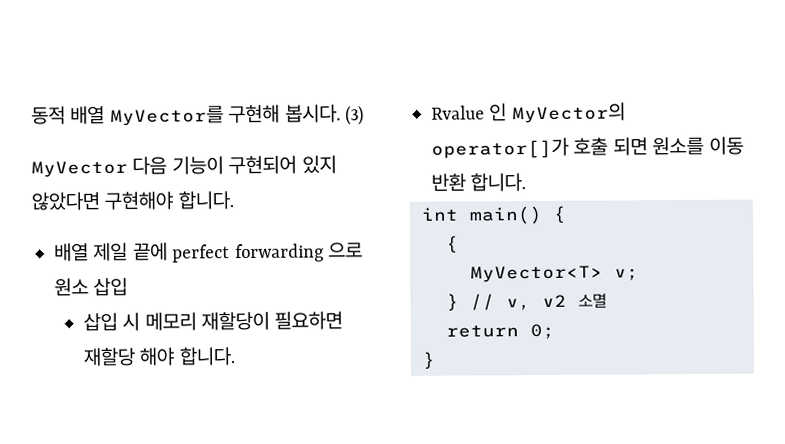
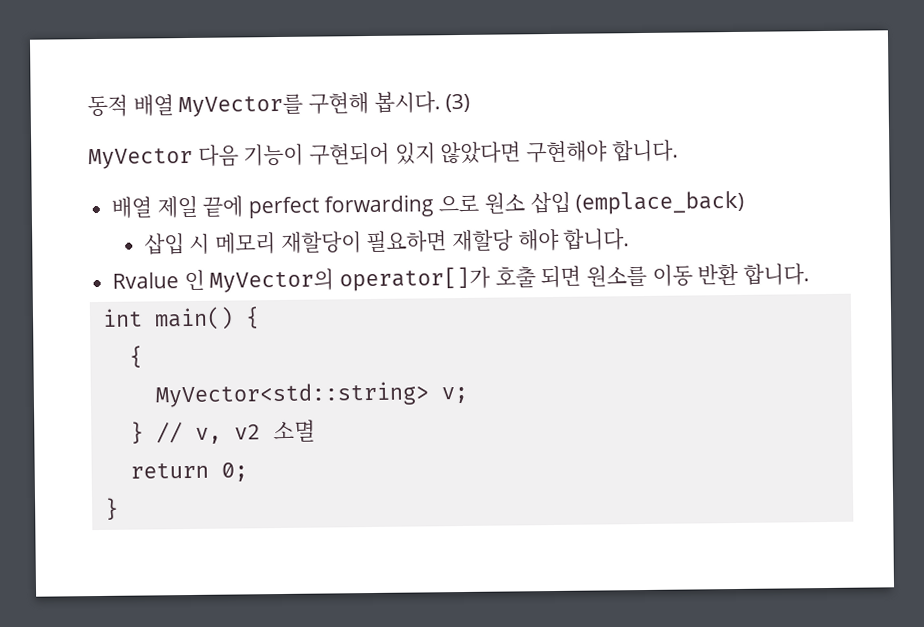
- 배열 제일 끝에 perfect forwarding 으로 원소 삽입
+ 배열 제일 끝에 perfect forwarding 으로 원소 삽입 (emplace_back)
- MyVector<T> v;
+ MyVector<std::string> v;

